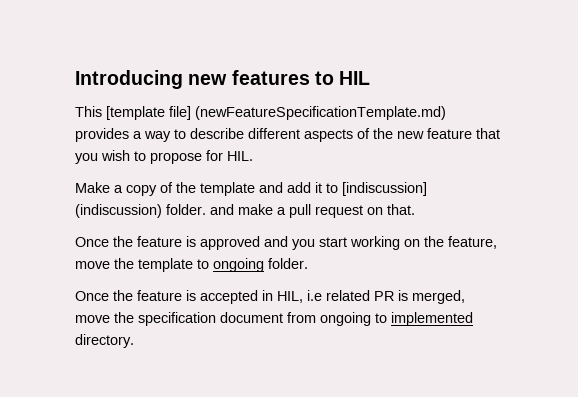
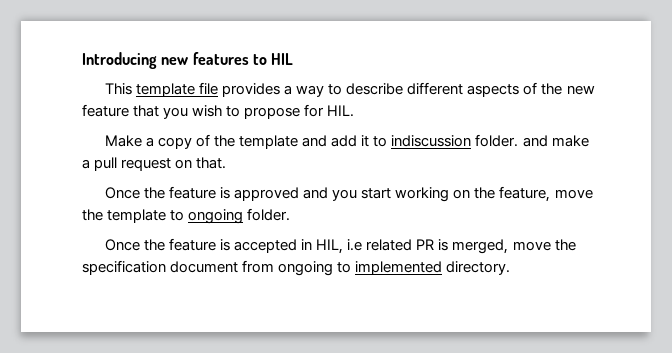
- This [template file] (newFeatureSpecificationTemplate.md) provides a way to describe different aspects of the new feature that you wish to propose for HIL.
+ This template file provides a way to describe different aspects of the new feature that you wish to propose for HIL.
- Make a copy of the template and add it to [indiscussion] (indiscussion) folder. and make a pull request on that.
+ Make a copy of the template and add it to indiscussion folder. and make a pull request on that.

